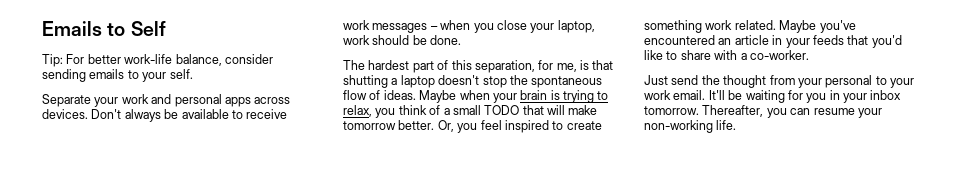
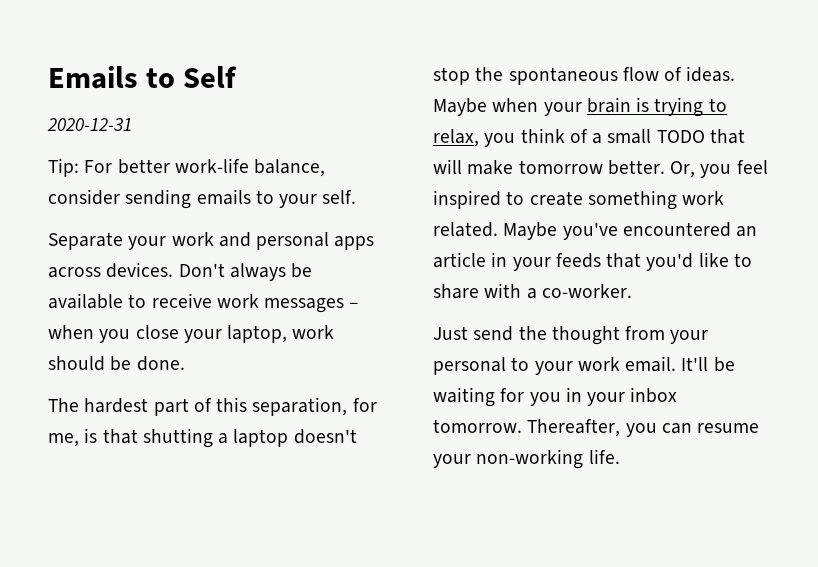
+ 2020-12-31

